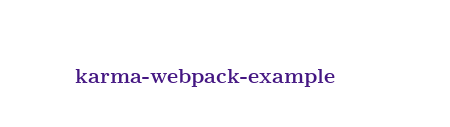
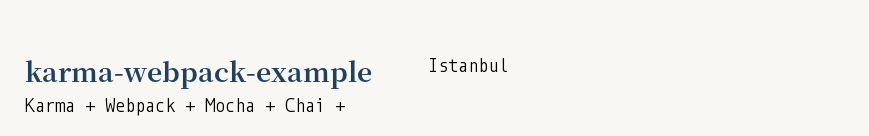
+ Karma + Webpack + Mocha + Chai + Istanbul

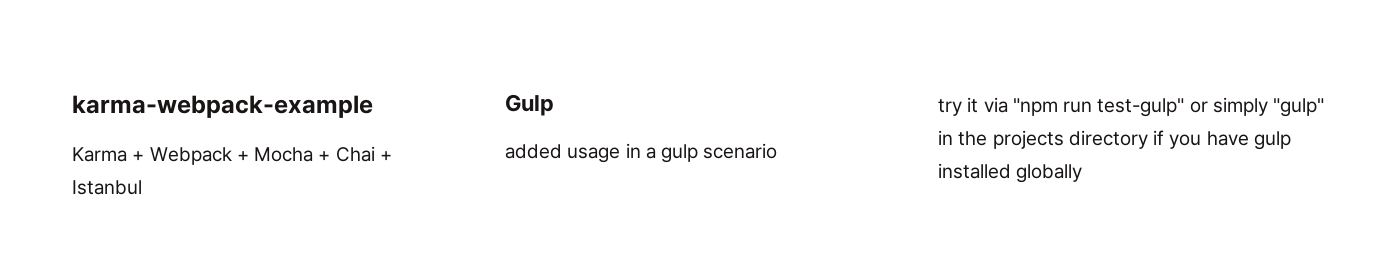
+ Gulp
+ added usage in a gulp scenario
+ try it via "npm run test-gulp" or simply "gulp" in the projects directory if you have gulp installed globally

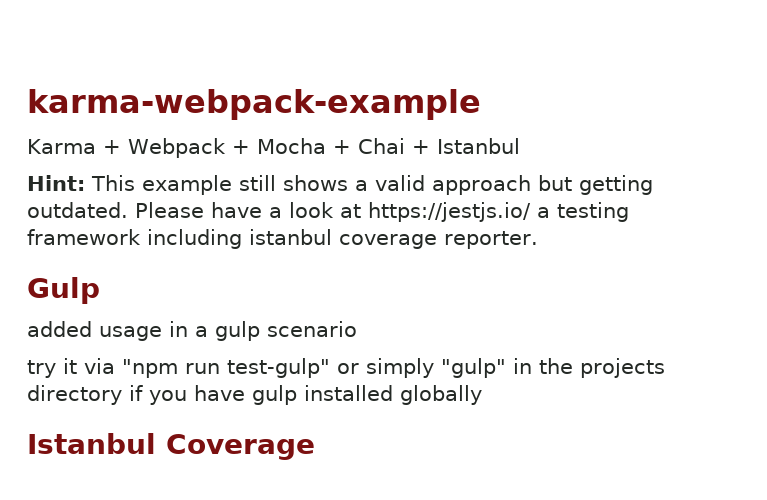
+ Hint: This example still shows a valid approach but getting outdated. Please have a look at https://jestjs.io/ a testing framework including istanbul coverage reporter.
+ Istanbul Coverage

